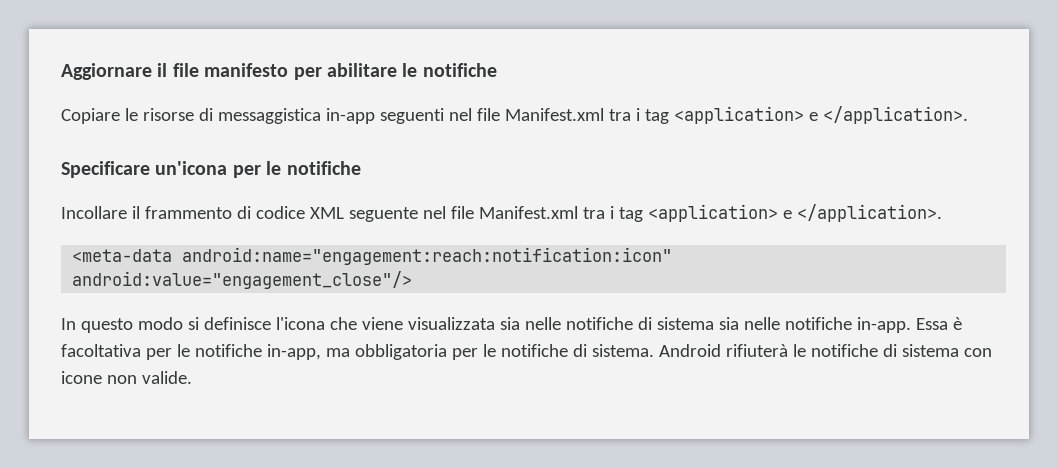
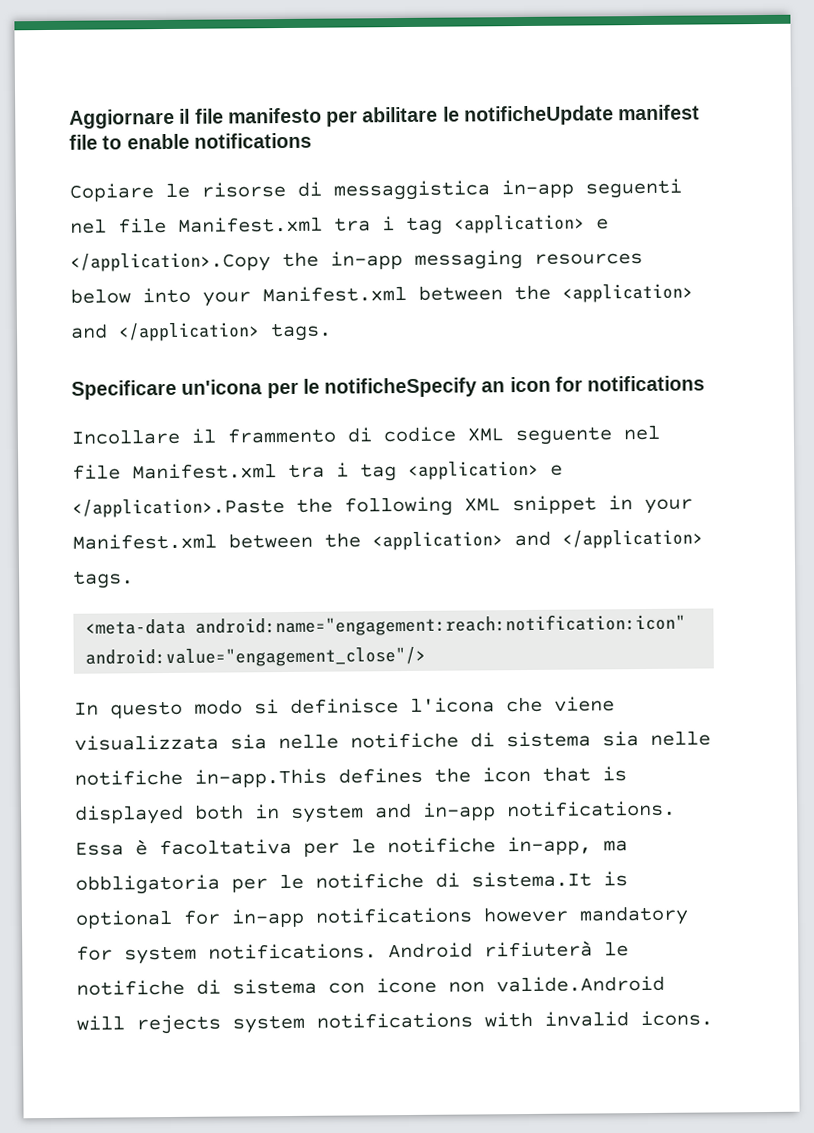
- Aggiornare il file manifesto per abilitare le notifiche
+ Aggiornare il file manifesto per abilitare le notificheUpdate manifest file to enable notifications
- Copiare le risorse di messaggistica in-app seguenti nel file Manifest.xml tra i tag <application> e </application>.
+ Copiare le risorse di messaggistica in-app seguenti nel file Manifest.xml tra i tag <application> e </application>.Copy the in-app messaging resources below into your Manifest.xml between the <application> and </application> tags.
- Specificare un'icona per le notifiche
+ Specificare un'icona per le notificheSpecify an icon for notifications
- Incollare il frammento di codice XML seguente nel file Manifest.xml tra i tag <application> e </application>.
+ Incollare il frammento di codice XML seguente nel file Manifest.xml tra i tag <application> e </application>.Paste the following XML snippet in your Manifest.xml between the <application> and </application> tags.
- In questo modo si definisce l'icona che viene visualizzata sia nelle notifiche di sistema sia nelle notifiche in-app.
+ In questo modo si definisce l'icona che viene visualizzata sia nelle notifiche di sistema sia nelle notifiche in-app.This defines the icon that is displayed both in system and in-app notifications.
- Essa è facoltativa per le notifiche in-app, ma obbligatoria per le notifiche di sistema.
+ Essa è facoltativa per le notifiche in-app, ma obbligatoria per le notifiche di sistema.It is optional for in-app notifications however mandatory for system notifications.
- Android rifiuterà le notifiche di sistema con icone non valide.
+ Android rifiuterà le notifiche di sistema con icone non valide.Android will rejects system notifications with invalid icons.

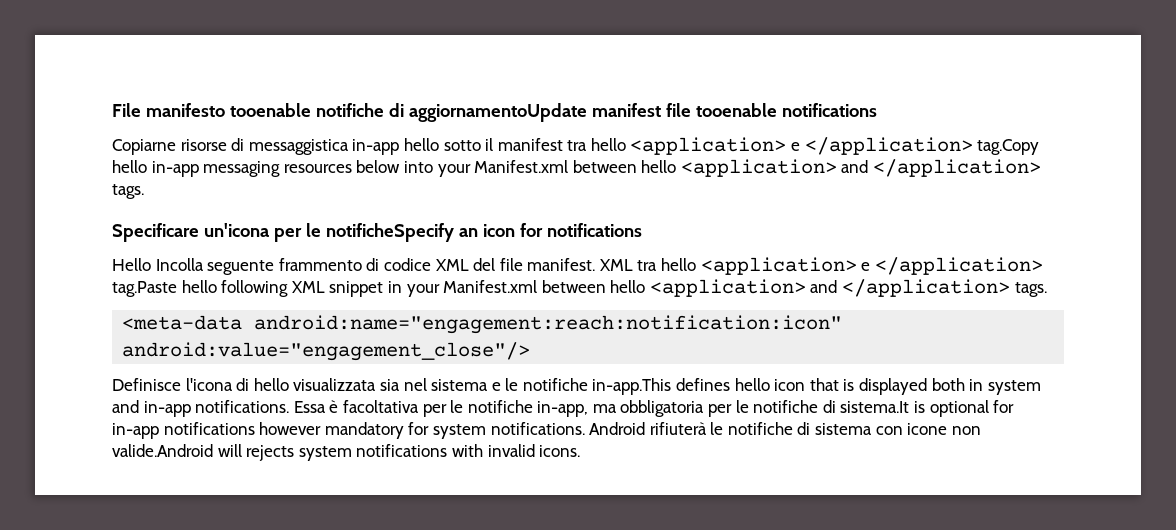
- Aggiornare il file manifesto per abilitare le notificheUpdate manifest file to enable notifications
- Copiare le risorse di messaggistica in-app seguenti nel file Manifest.xml tra i tag <application> e </application>.Copy the in-app messaging resources below into your Manifest.xml between the <application> and </application> tags.
+ File manifesto tooenable notifiche di aggiornamentoUpdate manifest file tooenable notifications
+ Copiarne risorse di messaggistica in-app hello sotto il manifest tra hello <application> e </application> tag.Copy hello in-app messaging resources below into your Manifest.xml between hello <application> and </application> tags.
- Incollare il frammento di codice XML seguente nel file Manifest.xml tra i tag <application> e </application>.Paste the following XML snippet in your Manifest.xml between the <application> and </application> tags.
+ Hello Incolla seguente frammento di codice XML del file manifest. XML tra hello <application> e </application> tag.Paste hello following XML snippet in your Manifest.xml between hello <application> and </application> tags.
- In questo modo si definisce l'icona che viene visualizzata sia nelle notifiche di sistema sia nelle notifiche in-app.This defines the icon that is displayed both in system and in-app notifications.
+ Definisce l'icona di hello visualizzata sia nel sistema e le notifiche in-app.This defines hello icon that is displayed both in system and in-app notifications.

